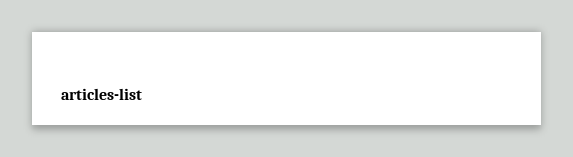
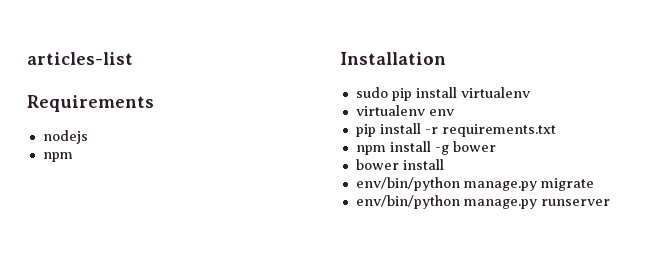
+ Requirements
+ nodejs
+ npm
+ Installation
+ sudo pip install virtualenv
+ virtualenv env
+ pip install -r requirements.txt
+ npm install -g bower
+ bower install
+ env/bin/python manage.py migrate
+ env/bin/python manage.py runserver

